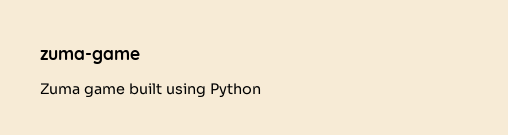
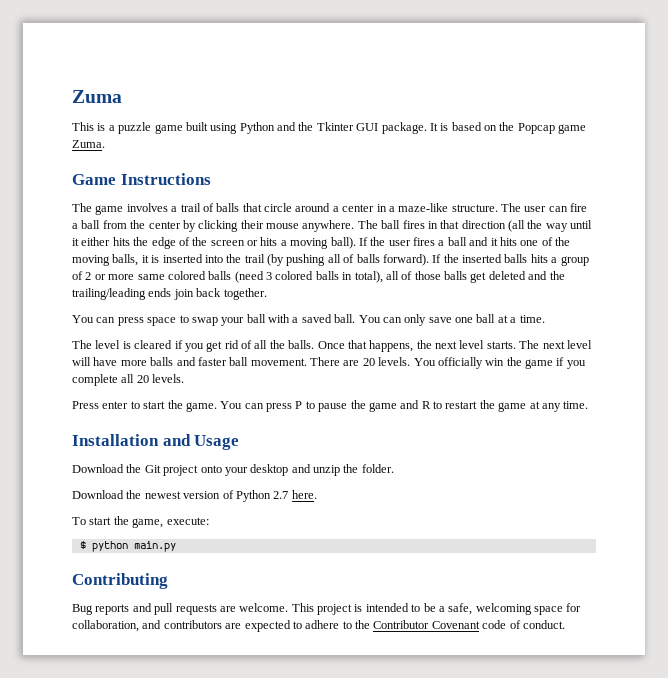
- zuma-game
- Zuma game built using Python
+ Zuma
+ This is a puzzle game built using Python and the Tkinter GUI package. It is based on the Popcap game Zuma.
+ Game Instructions
+ The game involves a trail of balls that circle around a center in a maze-like structure. The user can fire a ball from the center by clicking their mouse anywhere. The ball fires in that direction (all the way until it either hits the edge of the screen or hits a moving ball). If the user fires a ball and it hits one of the moving balls, it is inserted into the trail (by pushing all of balls forward). If the inserted balls hits a group of 2 or more same colored balls (need 3 colored balls in total), all of those balls get deleted and the trailing/leading ends join back together.
+ You can press space to swap your ball with a saved ball. You can only save one ball at a time.
+ The level is cleared if you get rid of all the balls. Once that happens, the next level starts. The next level will have more balls and faster ball movement. There are 20 levels. You officially win the game if you complete all 20 levels.
+ Press enter to start the game. You can press P to pause the game and R to restart the game at any time.
+ Installation and Usage
+ Download the Git project onto your desktop and unzip the folder.
+ Download the newest version of Python 2.7 here.
+ To start the game, execute:
+ $ python main.py
+ Contributing
+ Bug reports and pull requests are welcome. This project is intended to be a safe, welcoming space for collaboration, and contributors are expected to adhere to the Contributor Covenant code of conduct.

